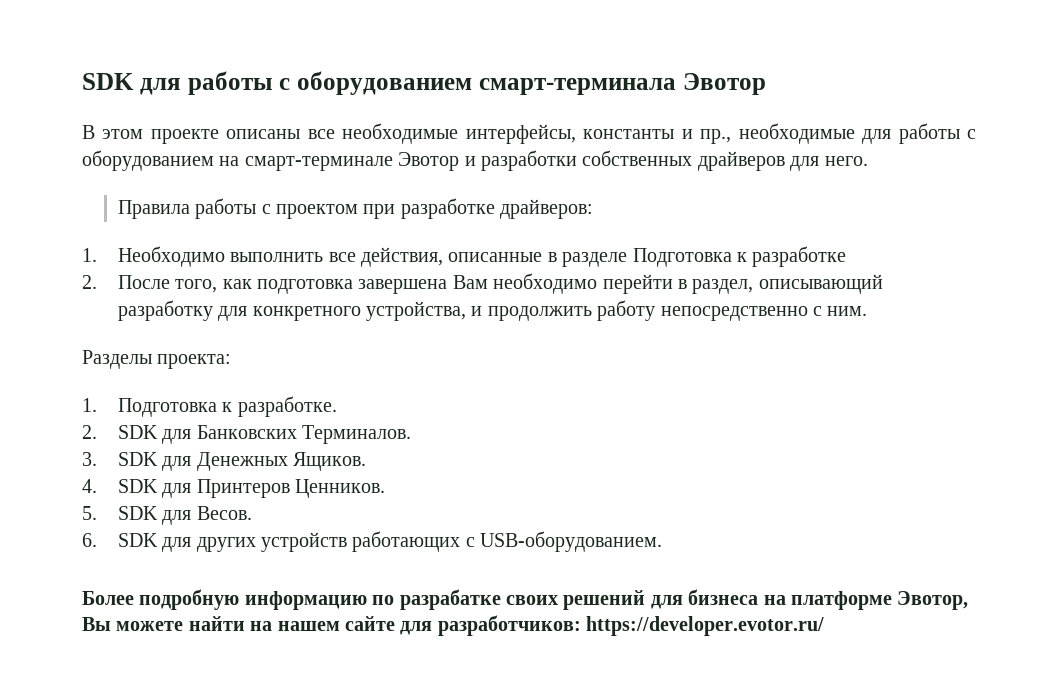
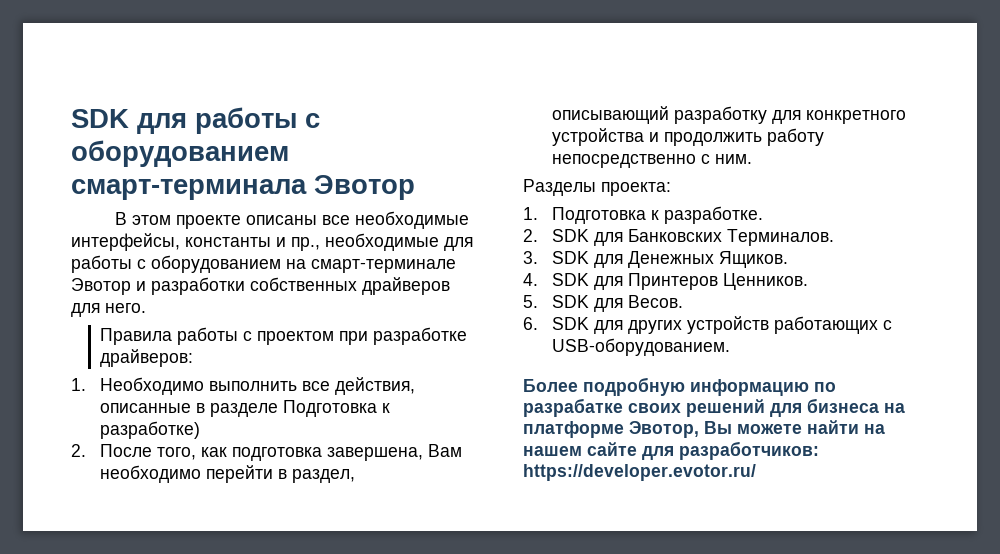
- 1. Необходимо выполнить все действия, описанные в разделе Подготовка к разработке
+ 1. Необходимо выполнить все действия, описанные в разделе Подготовка к разработке)
- 2. После того, как подготовка завершена Вам необходимо перейти в раздел, описывающий разработку для конкретного устройства, и продолжить работу непосредственно с ним.
+ 2. После того, как подготовка завершена, Вам необходимо перейти в раздел, описывающий разработку для конкретного устройства и продолжить работу непосредственно с ним.

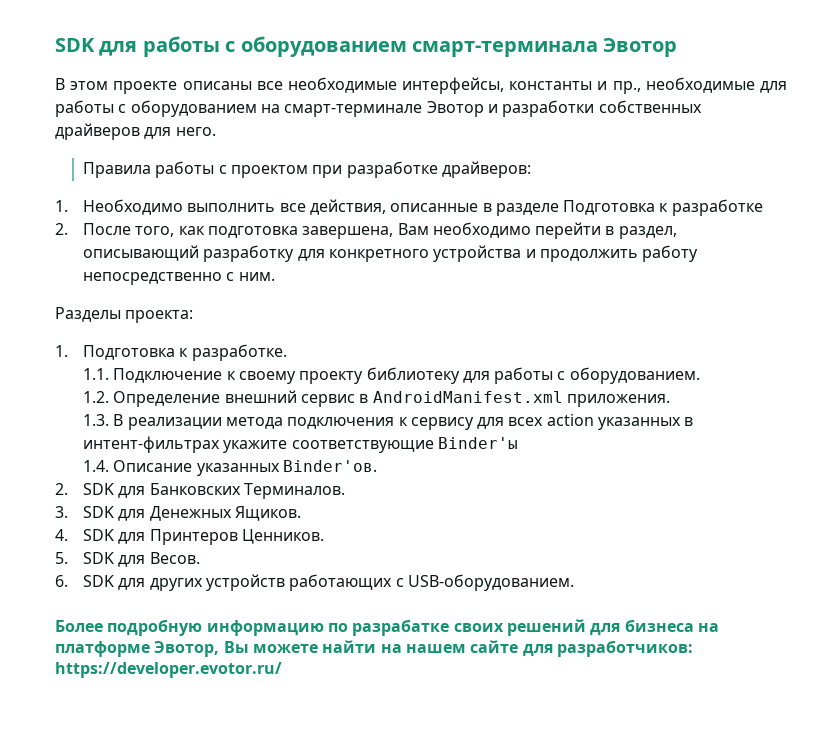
- 1. Необходимо выполнить все действия, описанные в разделе Подготовка к разработке)
+ 1. Необходимо выполнить все действия, описанные в разделе Подготовка к разработке
+ 1.1. Подключение к своему проекту библиотеку для работы с оборудованием.
+ 1.2. Определение внешний сервис в AndroidManifest.xml приложения.
+ 1.3. В реализации метода подключения к сервису для всех action указанных в интент-фильтрах укажите соответствующие Binder'ы
+ 1.4. Описание указанных Binder'ов.

